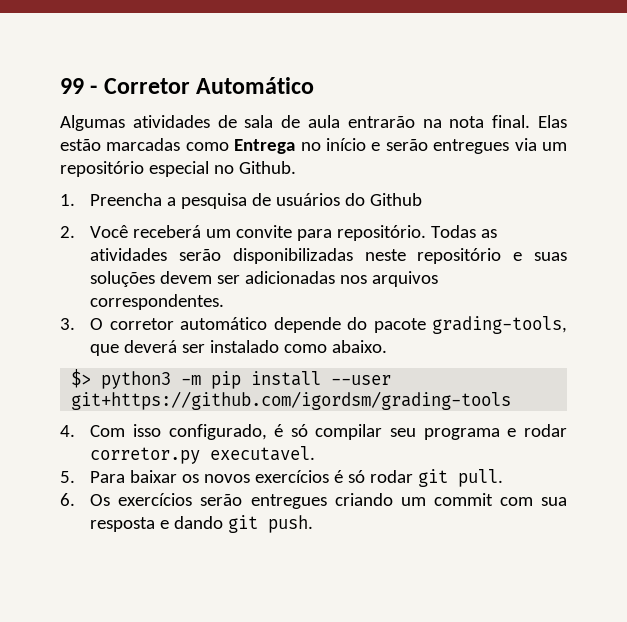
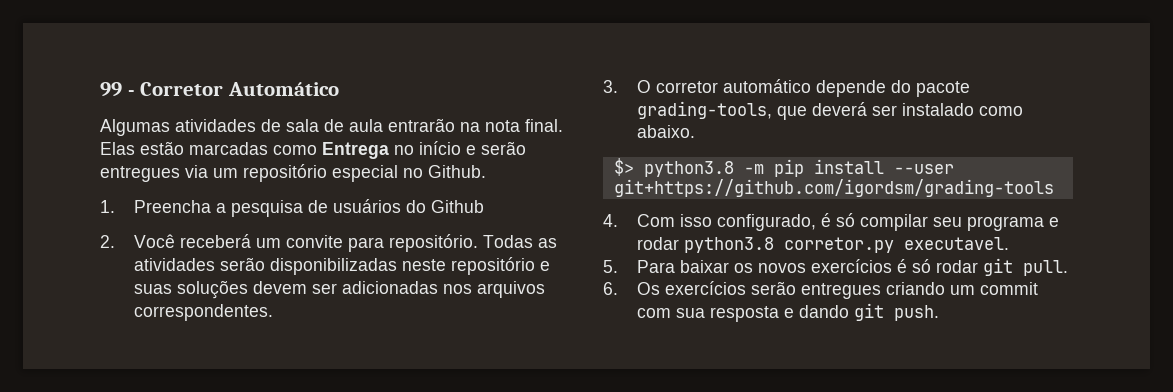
- $> python3 -m pip install --user git+https://github.com/igordsm/grading-tools
+ $> python3.8 -m pip install --user git+https://github.com/igordsm/grading-tools
- 4. Com isso configurado, é só compilar seu programa e rodar corretor.py executavel.
+ 4. Com isso configurado, é só compilar seu programa e rodar python3.8 corretor.py executavel.

